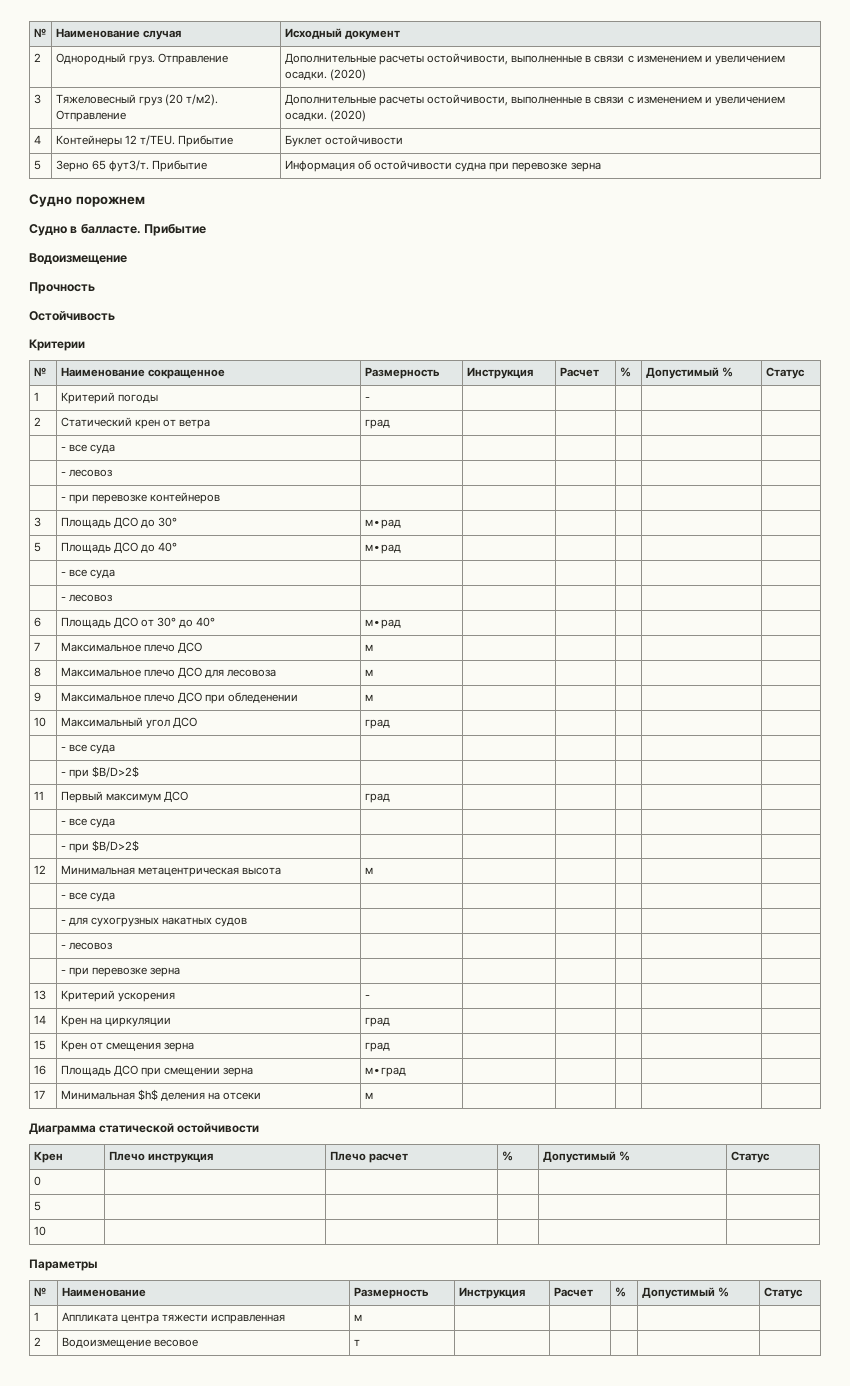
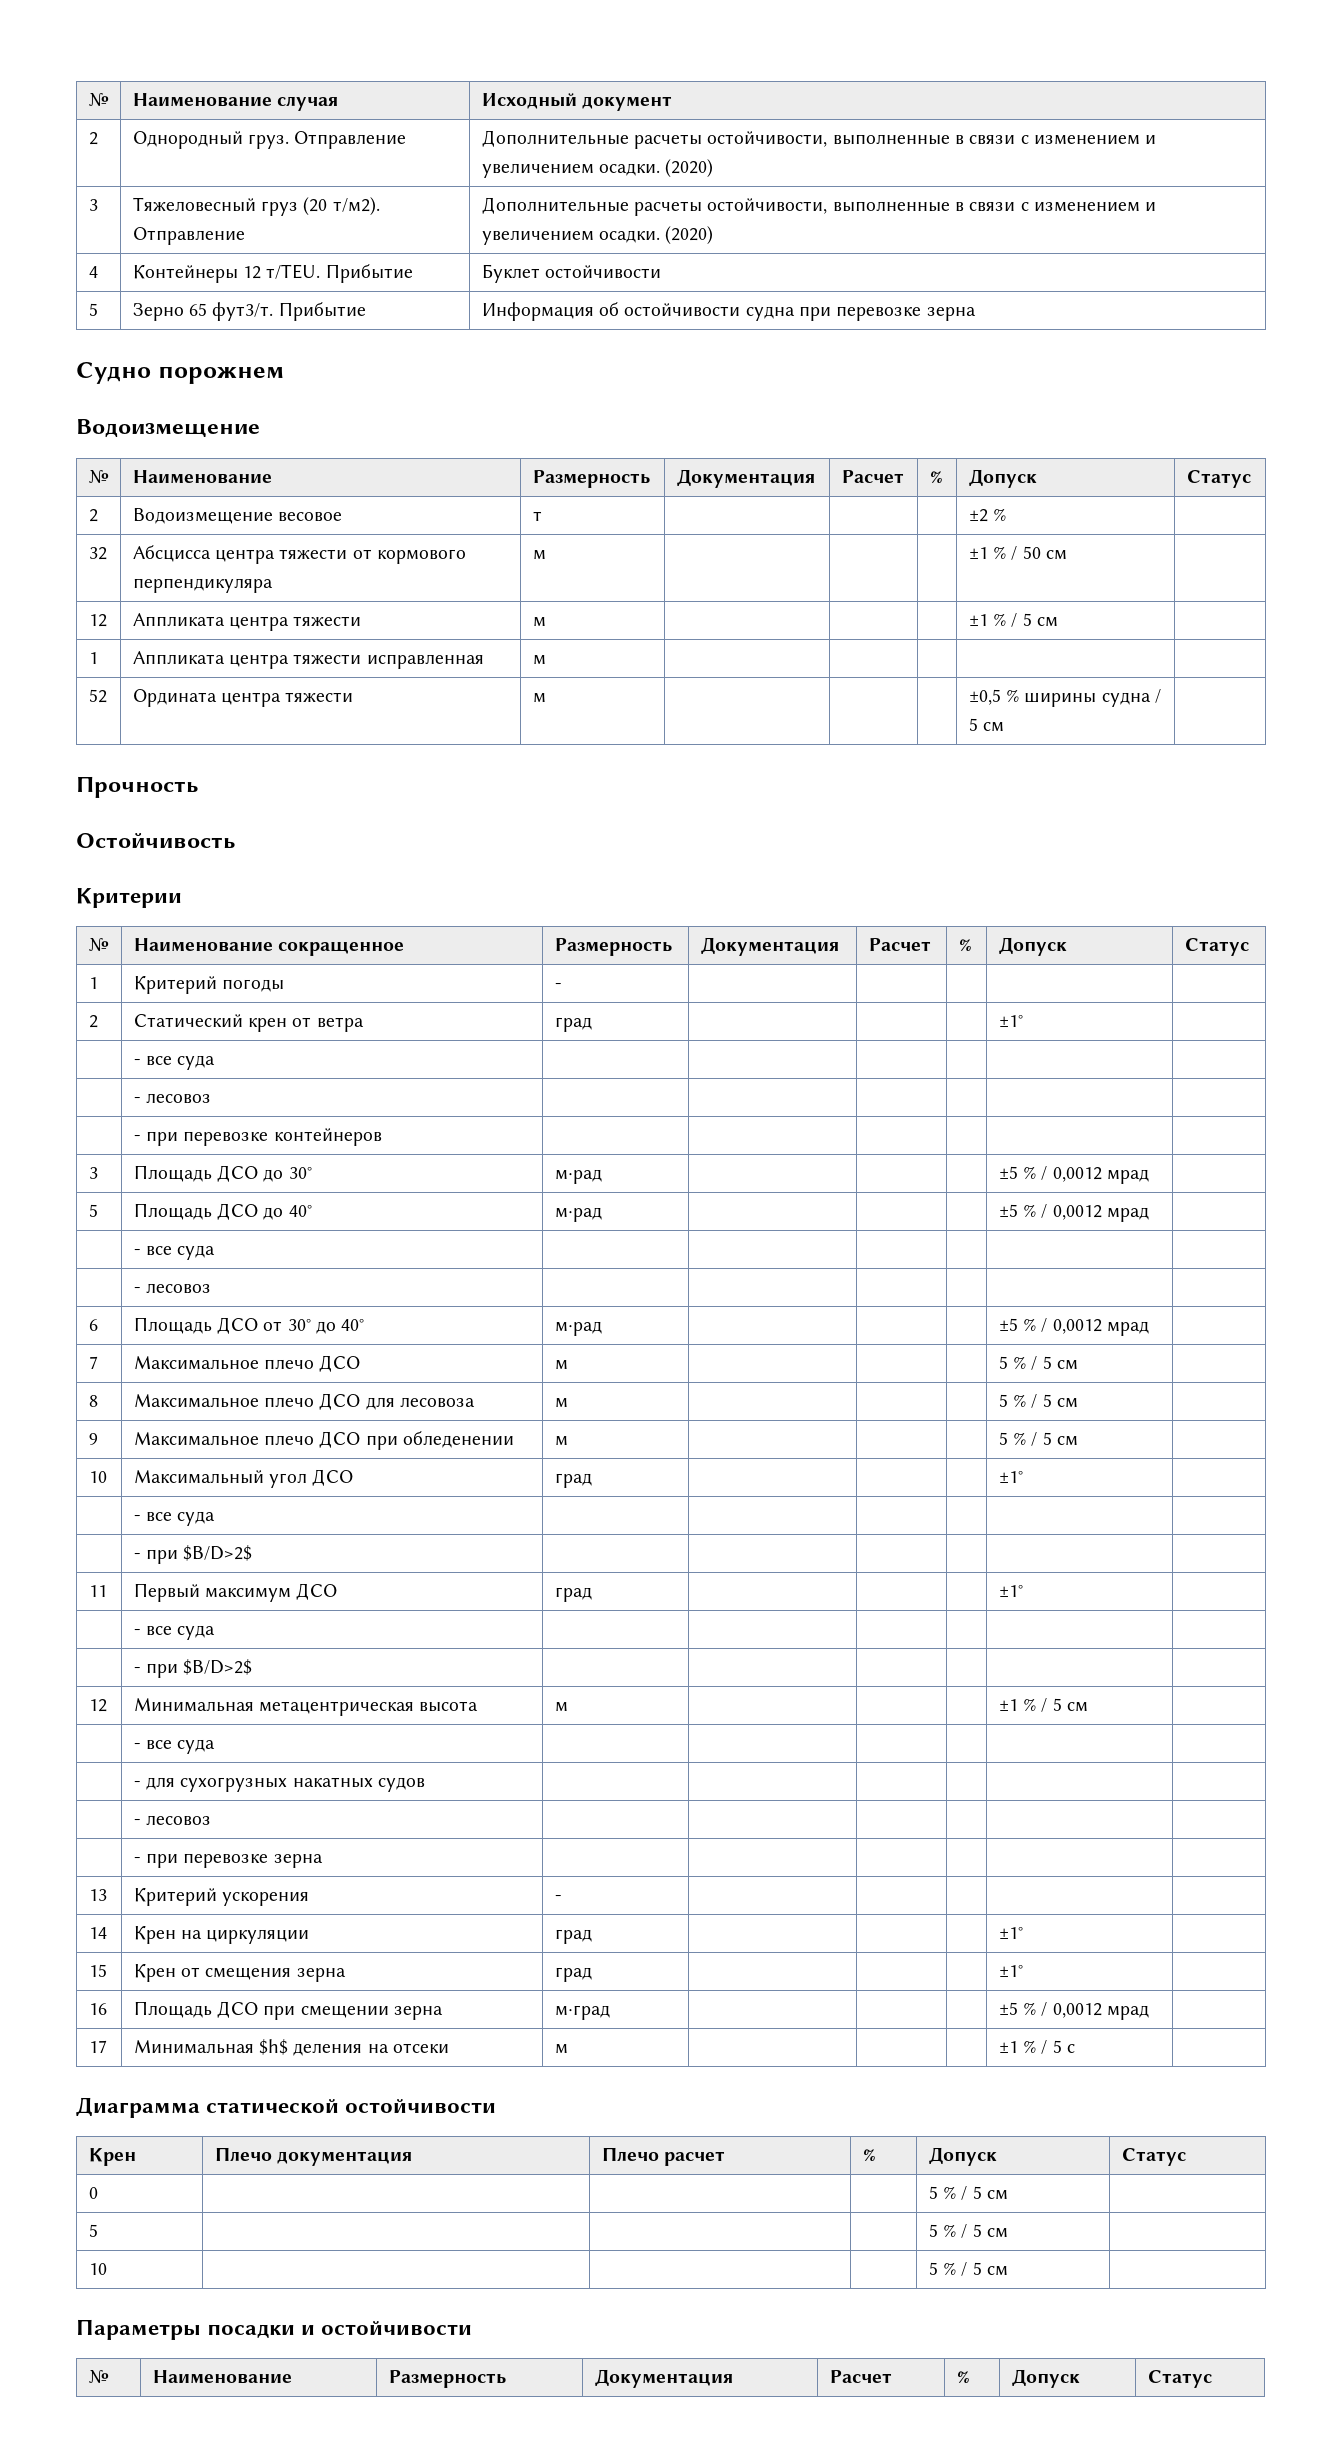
  Судно порожнем
- Судно в балласте. Прибытие
  Водоизмещение
+ № | Наименование | Размерность | Документация | Расчет | % | Допуск | Статус
+ 2 | Водоизмещение весовое | т | | | | ±2 % |
+ 32 | Абсцисса центра тяжести от кормового перпендикуляра | м | | | | ±1 % / 50 см |
+ 12 | Аппликата центра тяжести | м | | | | ±1 % / 5 см |
+ 1 | Аппликата центра тяжести исправленная | м | | | | |
+ 52 | Ордината центра тяжести | м | | | | ±0,5 % ширины судна / 5 см |
- № | Наименование сокращенное | Размерность | Инструкция | Расчет | % | Допустимый % | Статус
+ № | Наименование сокращенное | Размерность | Документация | Расчет | % | Допуск | Статус
- 2 | Статический крен от ветра | град | | | | |
+ 2 | Статический крен от ветра | град | | | | ±1° |
- 3 | Площадь ДСО до 30° | м∙рад | | | | |
+ 3 | Площадь ДСО до 30° | м∙рад | | | | ±5 % / 0,0012 мрад |
- 5 | Площадь ДСО до 40° | м∙рад | | | | |
+ 5 | Площадь ДСО до 40° | м∙рад | | | | ±5 % / 0,0012 мрад |
- 6 | Площадь ДСО от 30° до 40° | м∙рад | | | | |
+ 6 | Площадь ДСО от 30° до 40° | м∙рад | | | | ±5 % / 0,0012 мрад |
- 7 | Максимальное плечо ДСО | м | | | | |
+ 7 | Максимальное плечо ДСО | м | | | | 5 % / 5 см |
- 8 | Максимальное плечо ДСО для лесовоза | м | | | | |
+ 8 | Максимальное плечо ДСО для лесовоза | м | | | | 5 % / 5 см |
- 9 | Максимальное плечо ДСО при обледенении | м | | | | |
+ 9 | Максимальное плечо ДСО при обледенении | м | | | | 5 % / 5 см |
- 10 | Максимальный угол ДСО | град | | | | |
+ 10 | Максимальный угол ДСО | град | | | | ±1° |
- 11 | Первый максимум ДСО | град | | | | |
+ 11 | Первый максимум ДСО | град | | | | ±1° |
- 12 | Минимальная метацентрическая высота | м | | | | |
+ 12 | Минимальная метацентрическая высота | м | | | | ±1 % / 5 см |
- 14 | Крен на циркуляции | град | | | | |
+ 14 | Крен на циркуляции | град | | | | ±1° |
- 15 | Крен от смещения зерна | град | | | | |
+ 15 | Крен от смещения зерна | град | | | | ±1° |
- 16 | Площадь ДСО при смещении зерна | м∙град | | | | |
+ 16 | Площадь ДСО при смещении зерна | м∙град | | | | ±5 % / 0,0012 мрад |
- 17 | Минимальная $h$ деления на отсеки | м | | | | |
+ 17 | Минимальная $h$ деления на отсеки | м | | | | ±1 % / 5 с |
- Крен | Плечо инструкция | Плечо расчет | % | Допустимый % | Статус
+ Крен | Плечо документация | Плечо расчет | % | Допуск | Статус
- 0 | | | | |
- 5 | | | | |
- 10 | | | | |
- Параметры
- № | Наименование | Размерность | Инструкция | Расчет | % | Допустимый % | Статус
- 1 | Аппликата центра тяжести исправленная | м | | | | |
- 2 | Водоизмещение весовое | т | | | | |
+ 0 | | | | 5 % / 5 см |
+ 5 | | | | 5 % / 5 см |
+ 10 | | | | 5 % / 5 см |
+ Параметры посадки и остойчивости
+ № | Наименование | Размерность | Документация | Расчет | % | Допуск | Статус

